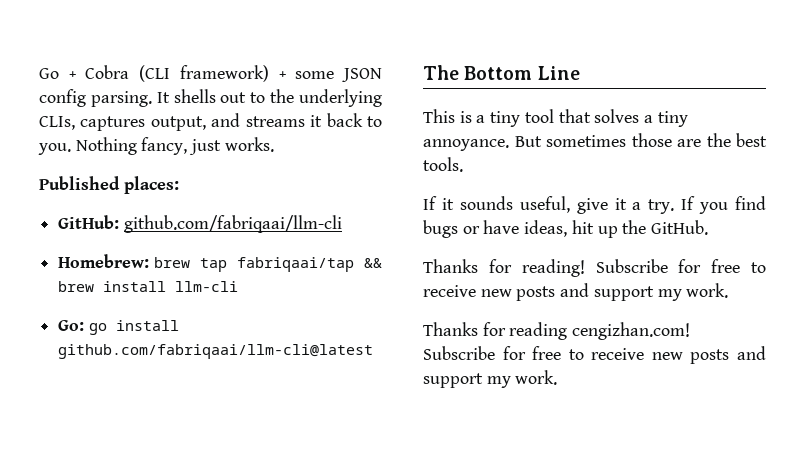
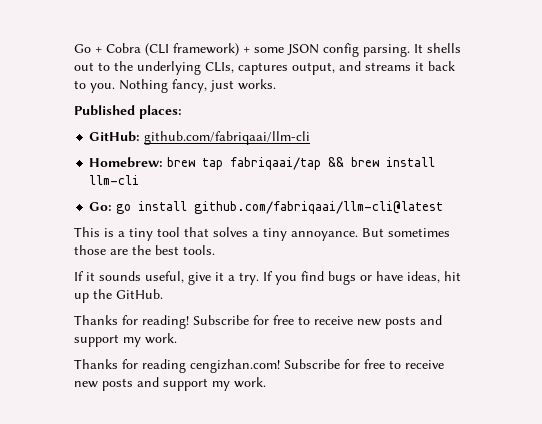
- The Bottom Line

